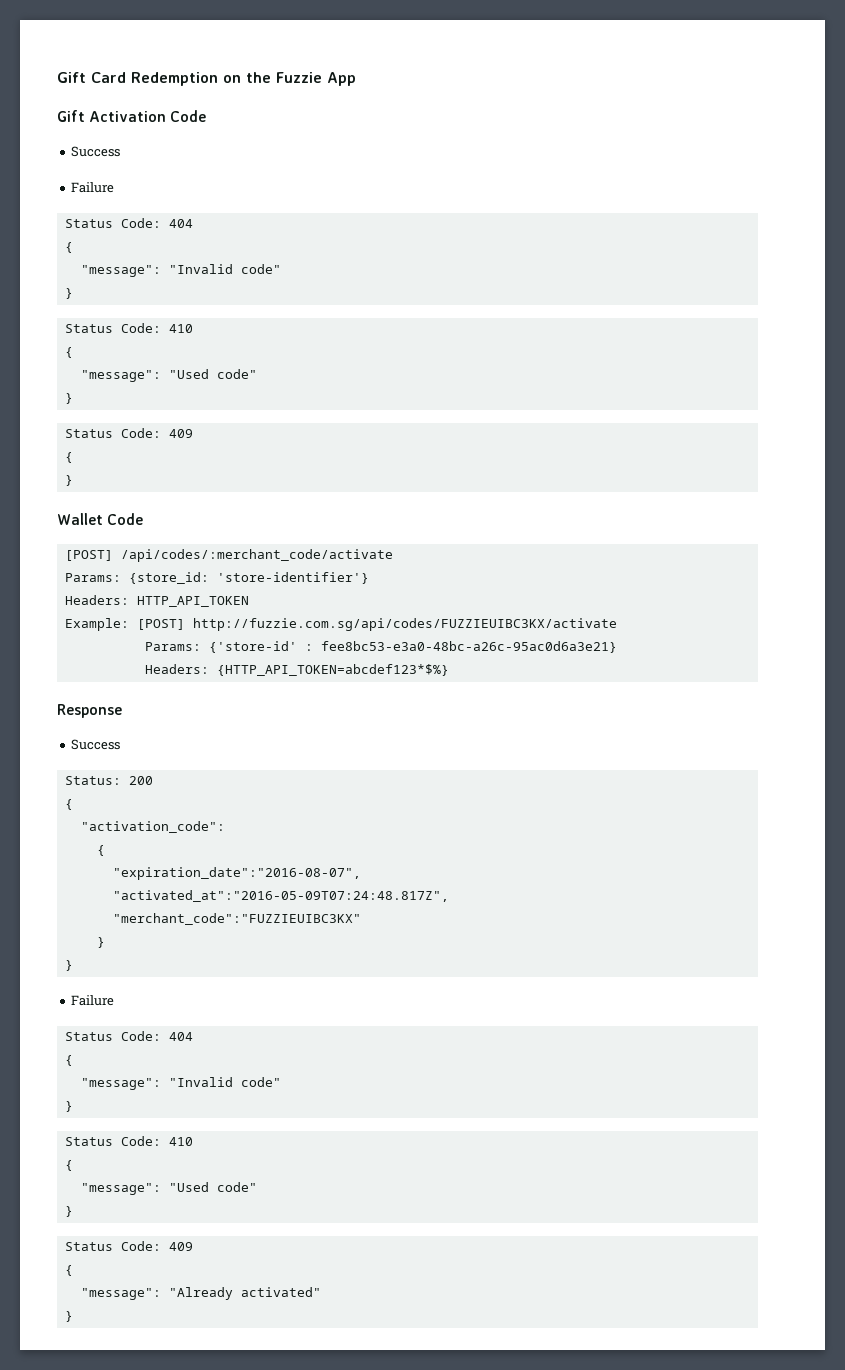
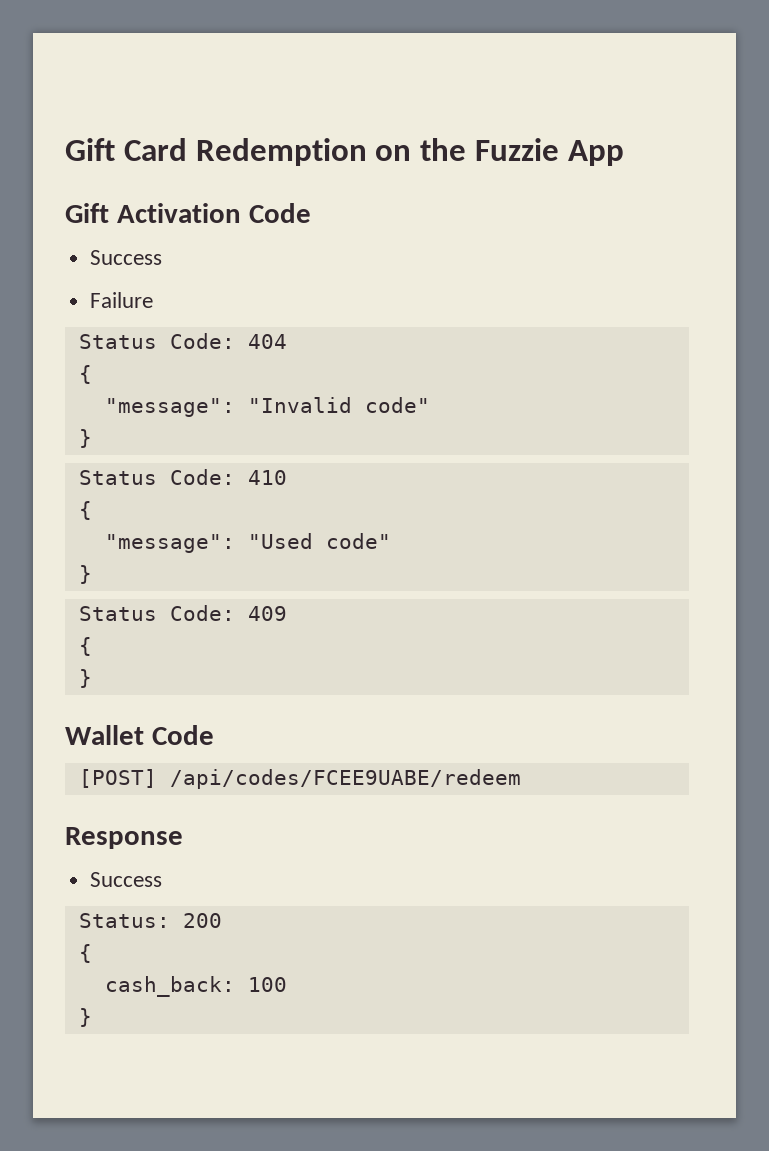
- [POST] /api/codes/:merchant_code/activate
- Params: {store_id: 'store-identifier'}
- Headers: HTTP_API_TOKEN
- Example: [POST] http://fuzzie.com.sg/api/codes/FUZZIEUIBC3KX/activate
- Params: {'store-id' : fee8bc53-e3a0-48bc-a26c-95ac0d6a3e21}
- Headers: {HTTP_API_TOKEN=abcdef123*$%}
+ [POST] /api/codes/FCEE9UABE/redeem
- "activation_code":
- {
- "expiration_date":"2016-08-07",
- "activated_at":"2016-05-09T07:24:48.817Z",
- "merchant_code":"FUZZIEUIBC3KX"
- }
- }
- Failure
- Status Code: 404
- {
- "message": "Invalid code"
- }
- Status Code: 410
- {
- "message": "Used code"
- }
- Status Code: 409
- {
- "message": "Already activated"
+ cash_back: 100

